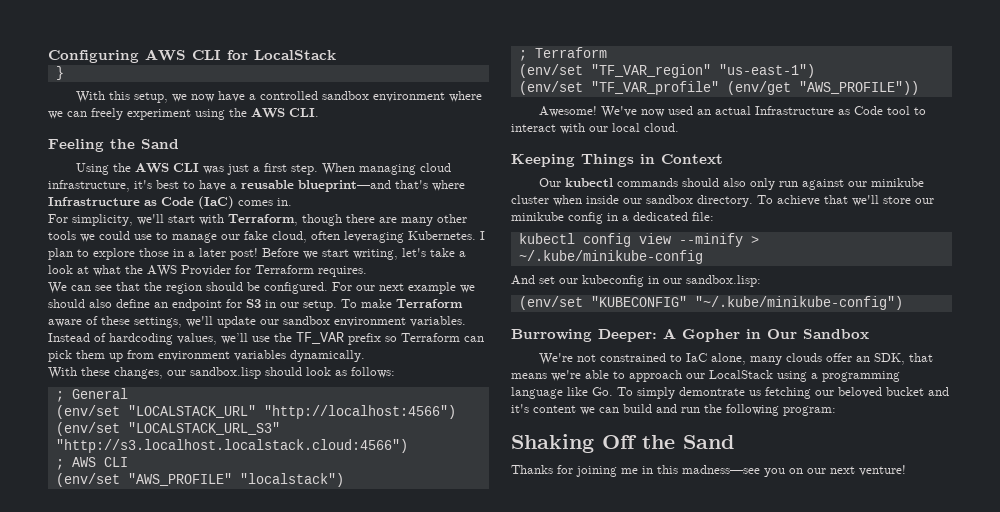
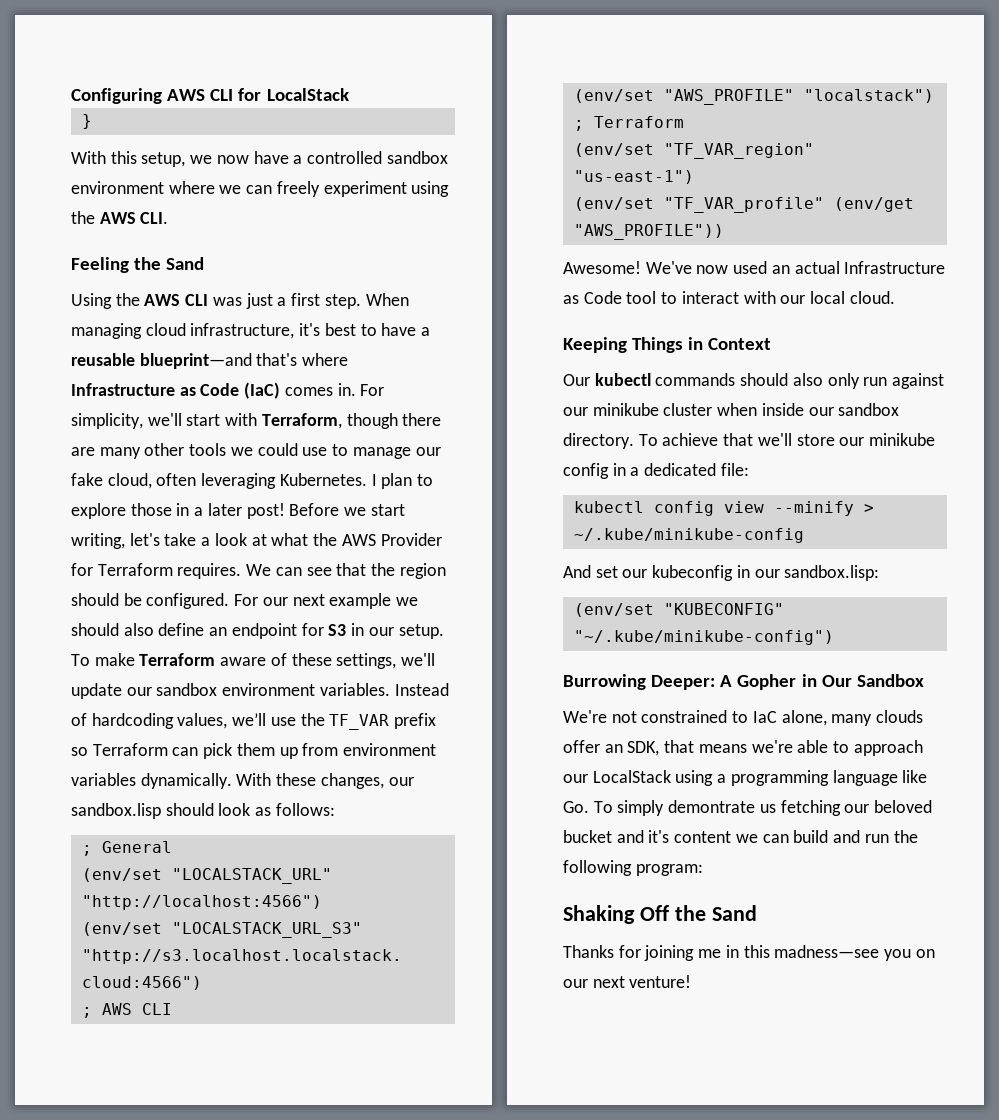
- When managing cloud infrastructure, it's best to have a reusable blueprint—and that's where Infrastructure as Code (IaC) comes in.
- For simplicity, we'll start with Terraform, though there are many other tools we could use to manage our fake cloud, often leveraging Kubernetes.
+ When managing cloud infrastructure, it's best to have a reusable blueprint—and that's where Infrastructure as Code (IaC) comes in. For simplicity, we'll start with Terraform, though there are many other tools we could use to manage our fake cloud, often leveraging Kubernetes.
- Before we start writing, let's take a look at what the AWS Provider for Terraform requires.
- We can see that the region should be configured.
+ Before we start writing, let's take a look at what the AWS Provider for Terraform requires. We can see that the region should be configured.
- Instead of hardcoding values, we’ll use the TF_VAR prefix so Terraform can pick them up from environment variables dynamically.
- With these changes, our sandbox.lisp should look as follows:
+ Instead of hardcoding values, we’ll use the TF_VAR prefix so Terraform can pick them up from environment variables dynamically. With these changes, our sandbox.lisp should look as follows:

